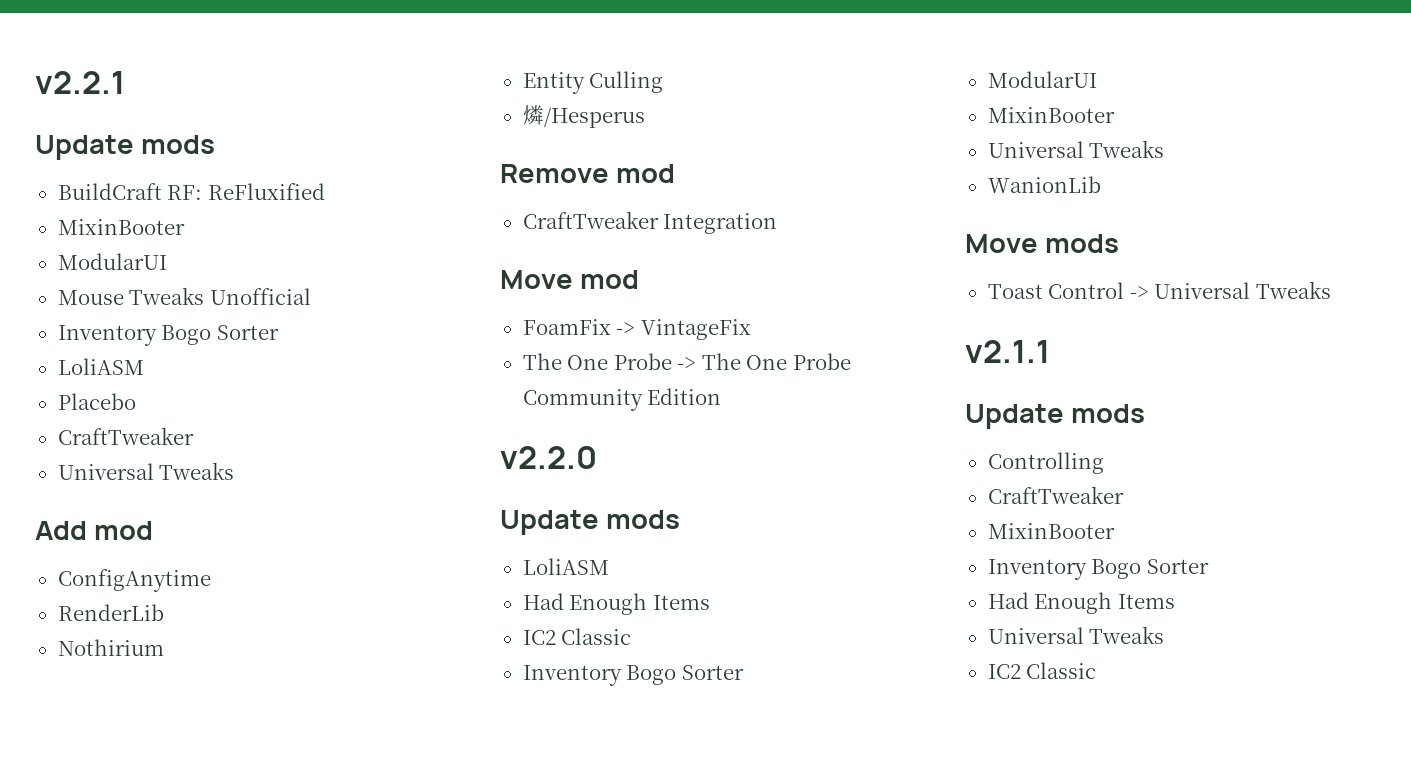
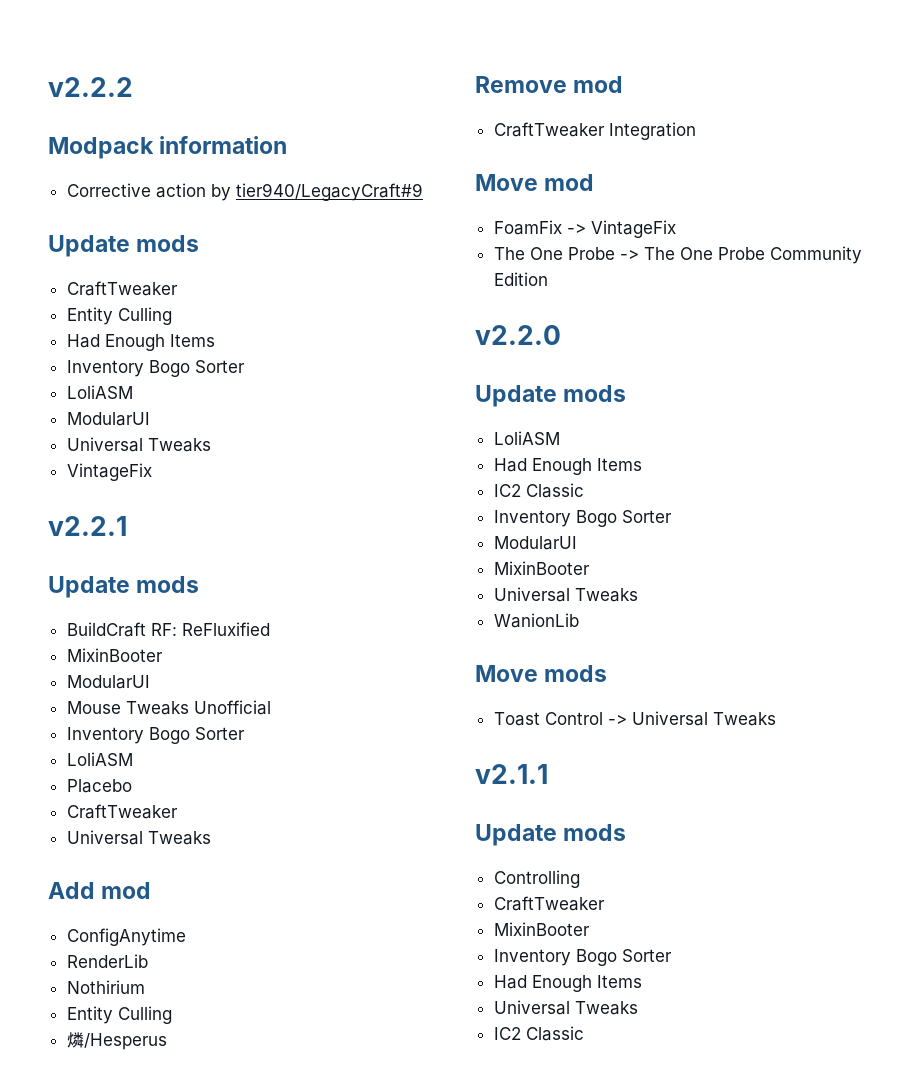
+ v2.2.2
+ Modpack information
+ Corrective action by tier940/LegacyCraft#9
+ Update mods
+ CraftTweaker
+ Entity Culling
+ Had Enough Items
+ Inventory Bogo Sorter
+ LoliASM
+ ModularUI
+ Universal Tweaks
+ VintageFix

